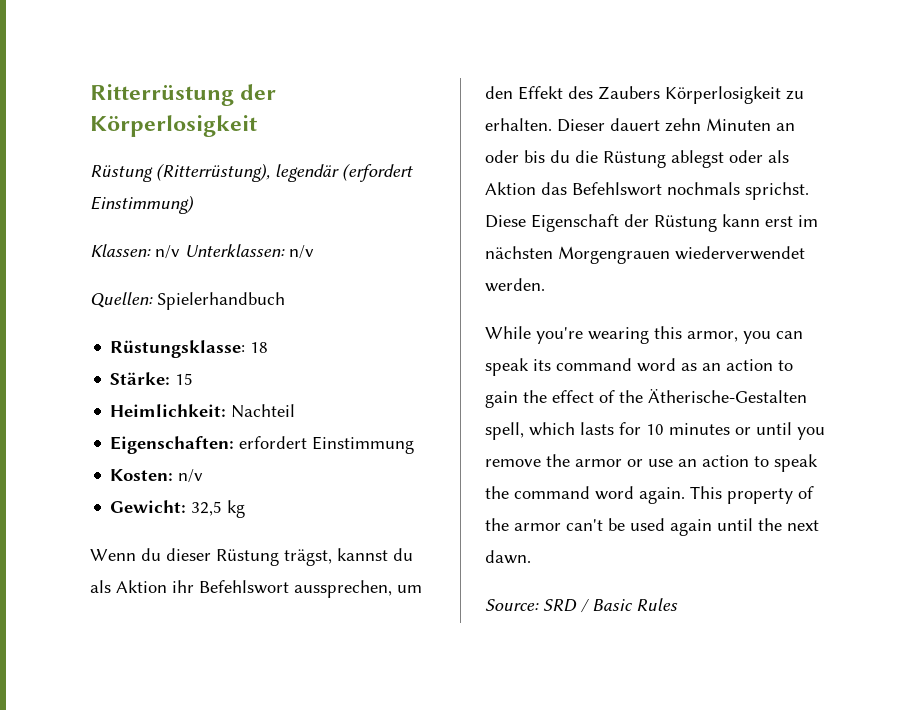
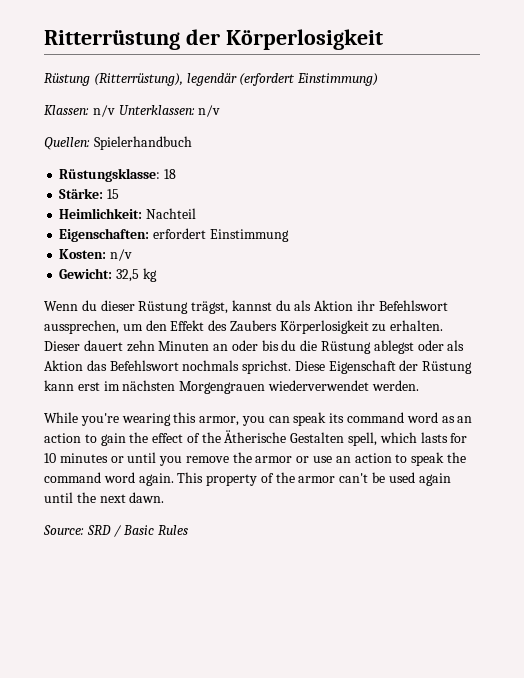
- While you're wearing this armor, you can speak its command word as an action to gain the effect of the Ätherische-Gestalten spell, which lasts for 10 minutes or until you remove the armor or use an action to speak the command word again.
+ While you're wearing this armor, you can speak its command word as an action to gain the effect of the Ätherische Gestalten spell, which lasts for 10 minutes or until you remove the armor or use an action to speak the command word again.

